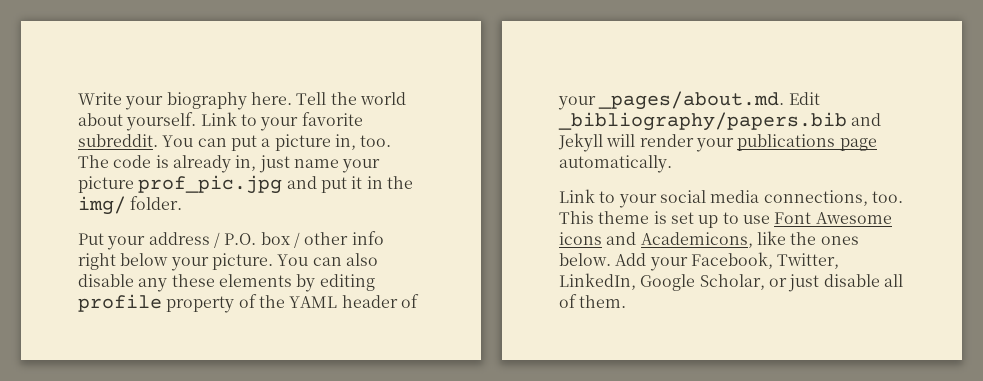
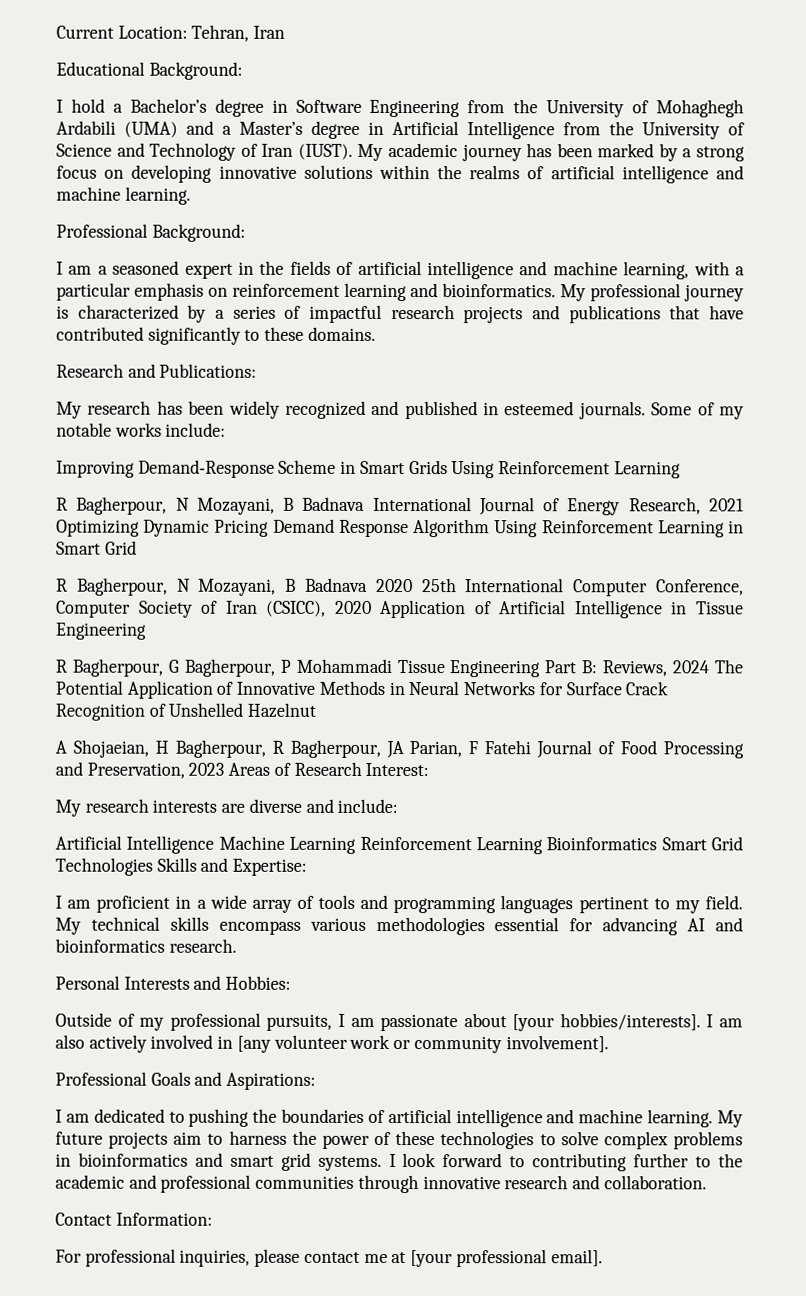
- Write your biography here. Tell the world about yourself. Link to your favorite subreddit. You can put a picture in, too. The code is already in, just name your picture prof_pic.jpg and put it in the img/ folder.
- Put your address / P.O. box / other info right below your picture. You can also disable any these elements by editing profile property of the YAML header of your _pages/about.md. Edit _bibliography/papers.bib and Jekyll will render your publications page automatically.
- Link to your social media connections, too. This theme is set up to use Font Awesome icons and Academicons, like the ones below. Add your Facebook, Twitter, LinkedIn, Google Scholar, or just disable all of them.
+ Current Location: Tehran, Iran
+ Educational Background:
+ I hold a Bachelor’s degree in Software Engineering from the University of Mohaghegh Ardabili (UMA) and a Master’s degree in Artificial Intelligence from the University of Science and Technology of Iran (IUST). My academic journey has been marked by a strong focus on developing innovative solutions within the realms of artificial intelligence and machine learning.
+ Professional Background:
+ I am a seasoned expert in the fields of artificial intelligence and machine learning, with a particular emphasis on reinforcement learning and bioinformatics. My professional journey is characterized by a series of impactful research projects and publications that have contributed significantly to these domains.
+ Research and Publications:
+ My research has been widely recognized and published in esteemed journals. Some of my notable works include:
+ Improving Demand‐Response Scheme in Smart Grids Using Reinforcement Learning
+ R Bagherpour, N Mozayani, B Badnava International Journal of Energy Research, 2021 Optimizing Dynamic Pricing Demand Response Algorithm Using Reinforcement Learning in Smart Grid
+ R Bagherpour, N Mozayani, B Badnava 2020 25th International Computer Conference, Computer Society of Iran (CSICC), 2020 Application of Artificial Intelligence in Tissue Engineering
+ R Bagherpour, G Bagherpour, P Mohammadi Tissue Engineering Part B: Reviews, 2024 The Potential Application of Innovative Methods in Neural Networks for Surface Crack Recognition of Unshelled Hazelnut
+ A Shojaeian, H Bagherpour, R Bagherpour, JA Parian, F Fatehi Journal of Food Processing and Preservation, 2023 Areas of Research Interest:
+ My research interests are diverse and include:
+ Artificial Intelligence Machine Learning Reinforcement Learning Bioinformatics Smart Grid Technologies Skills and Expertise:
+ I am proficient in a wide array of tools and programming languages pertinent to my field. My technical skills encompass various methodologies essential for advancing AI and bioinformatics research.
+ Personal Interests and Hobbies:
+ Outside of my professional pursuits, I am passionate about [your hobbies/interests]. I am also actively involved in [any volunteer work or community involvement].
+ Professional Goals and Aspirations:
+ I am dedicated to pushing the boundaries of artificial intelligence and machine learning. My future projects aim to harness the power of these technologies to solve complex problems in bioinformatics and smart grid systems. I look forward to contributing further to the academic and professional communities through innovative research and collaboration.
+ Contact Information:
+ For professional inquiries, please contact me at [your professional email].

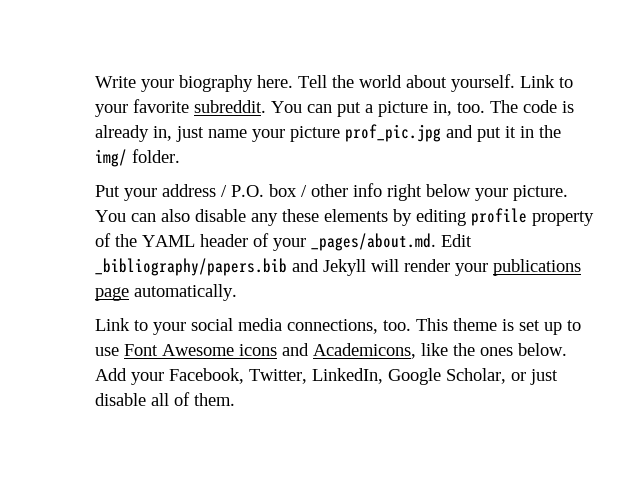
- Current Location: Tehran, Iran
- Educational Background:
- I hold a Bachelor’s degree in Software Engineering from the University of Mohaghegh Ardabili (UMA) and a Master’s degree in Artificial Intelligence from the University of Science and Technology of Iran (IUST). My academic journey has been marked by a strong focus on developing innovative solutions within the realms of artificial intelligence and machine learning.
- Professional Background:
- I am a seasoned expert in the fields of artificial intelligence and machine learning, with a particular emphasis on reinforcement learning and bioinformatics. My professional journey is characterized by a series of impactful research projects and publications that have contributed significantly to these domains.
- Research and Publications:
- My research has been widely recognized and published in esteemed journals. Some of my notable works include:
- Improving Demand‐Response Scheme in Smart Grids Using Reinforcement Learning
- R Bagherpour, N Mozayani, B Badnava International Journal of Energy Research, 2021 Optimizing Dynamic Pricing Demand Response Algorithm Using Reinforcement Learning in Smart Grid
- R Bagherpour, N Mozayani, B Badnava 2020 25th International Computer Conference, Computer Society of Iran (CSICC), 2020 Application of Artificial Intelligence in Tissue Engineering
- R Bagherpour, G Bagherpour, P Mohammadi Tissue Engineering Part B: Reviews, 2024 The Potential Application of Innovative Methods in Neural Networks for Surface Crack Recognition of Unshelled Hazelnut
- A Shojaeian, H Bagherpour, R Bagherpour, JA Parian, F Fatehi Journal of Food Processing and Preservation, 2023 Areas of Research Interest:
- My research interests are diverse and include:
- Artificial Intelligence Machine Learning Reinforcement Learning Bioinformatics Smart Grid Technologies Skills and Expertise:
- I am proficient in a wide array of tools and programming languages pertinent to my field. My technical skills encompass various methodologies essential for advancing AI and bioinformatics research.
- Personal Interests and Hobbies:
- Outside of my professional pursuits, I am passionate about [your hobbies/interests]. I am also actively involved in [any volunteer work or community involvement].
- Professional Goals and Aspirations:
- I am dedicated to pushing the boundaries of artificial intelligence and machine learning. My future projects aim to harness the power of these technologies to solve complex problems in bioinformatics and smart grid systems. I look forward to contributing further to the academic and professional communities through innovative research and collaboration.
- Contact Information:
- For professional inquiries, please contact me at [your professional email].
+ Write your biography here. Tell the world about yourself. Link to your favorite subreddit. You can put a picture in, too. The code is already in, just name your picture prof_pic.jpg and put it in the img/ folder.
+ Put your address / P.O. box / other info right below your picture. You can also disable any these elements by editing profile property of the YAML header of your _pages/about.md. Edit _bibliography/papers.bib and Jekyll will render your publications page automatically.
+ Link to your social media connections, too. This theme is set up to use Font Awesome icons and Academicons, like the ones below. Add your Facebook, Twitter, LinkedIn, Google Scholar, or just disable all of them.

